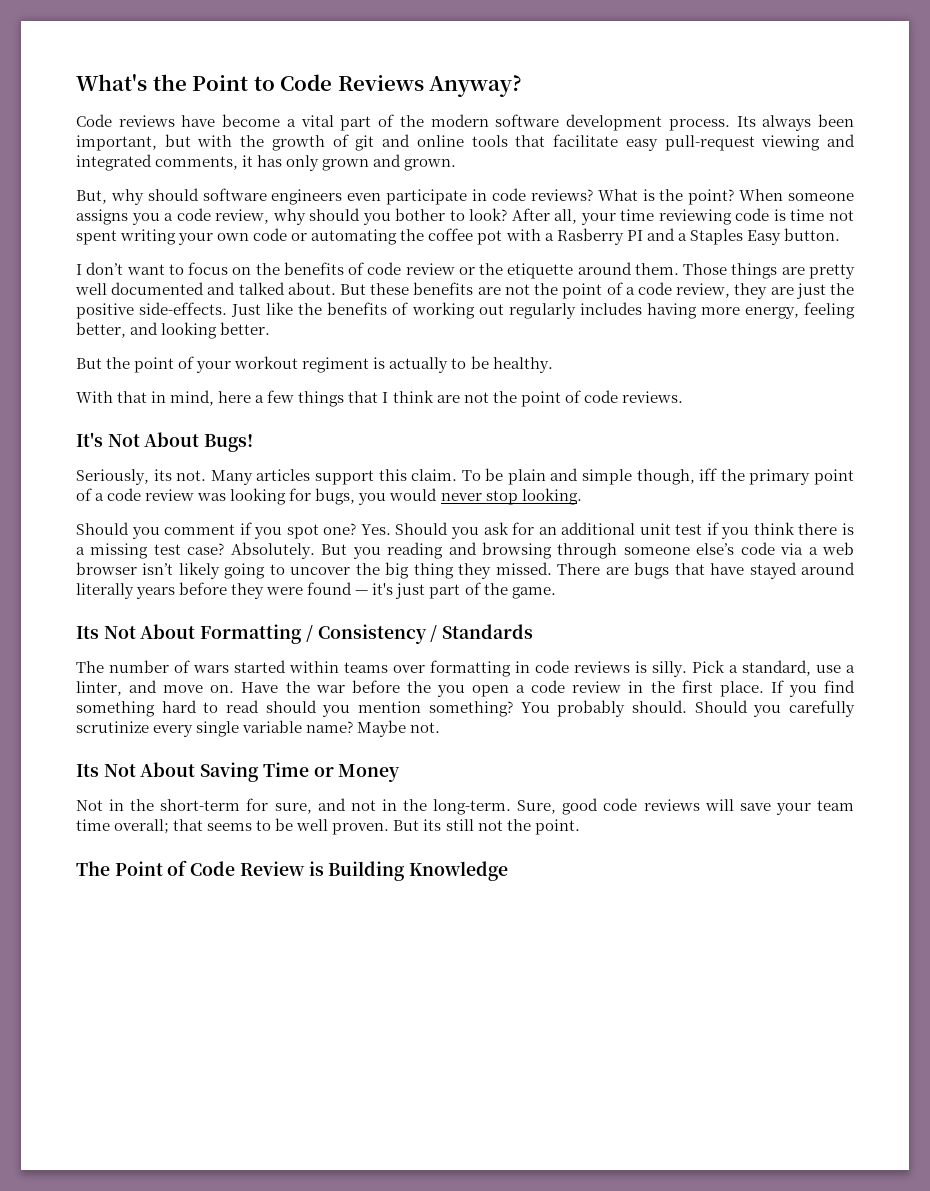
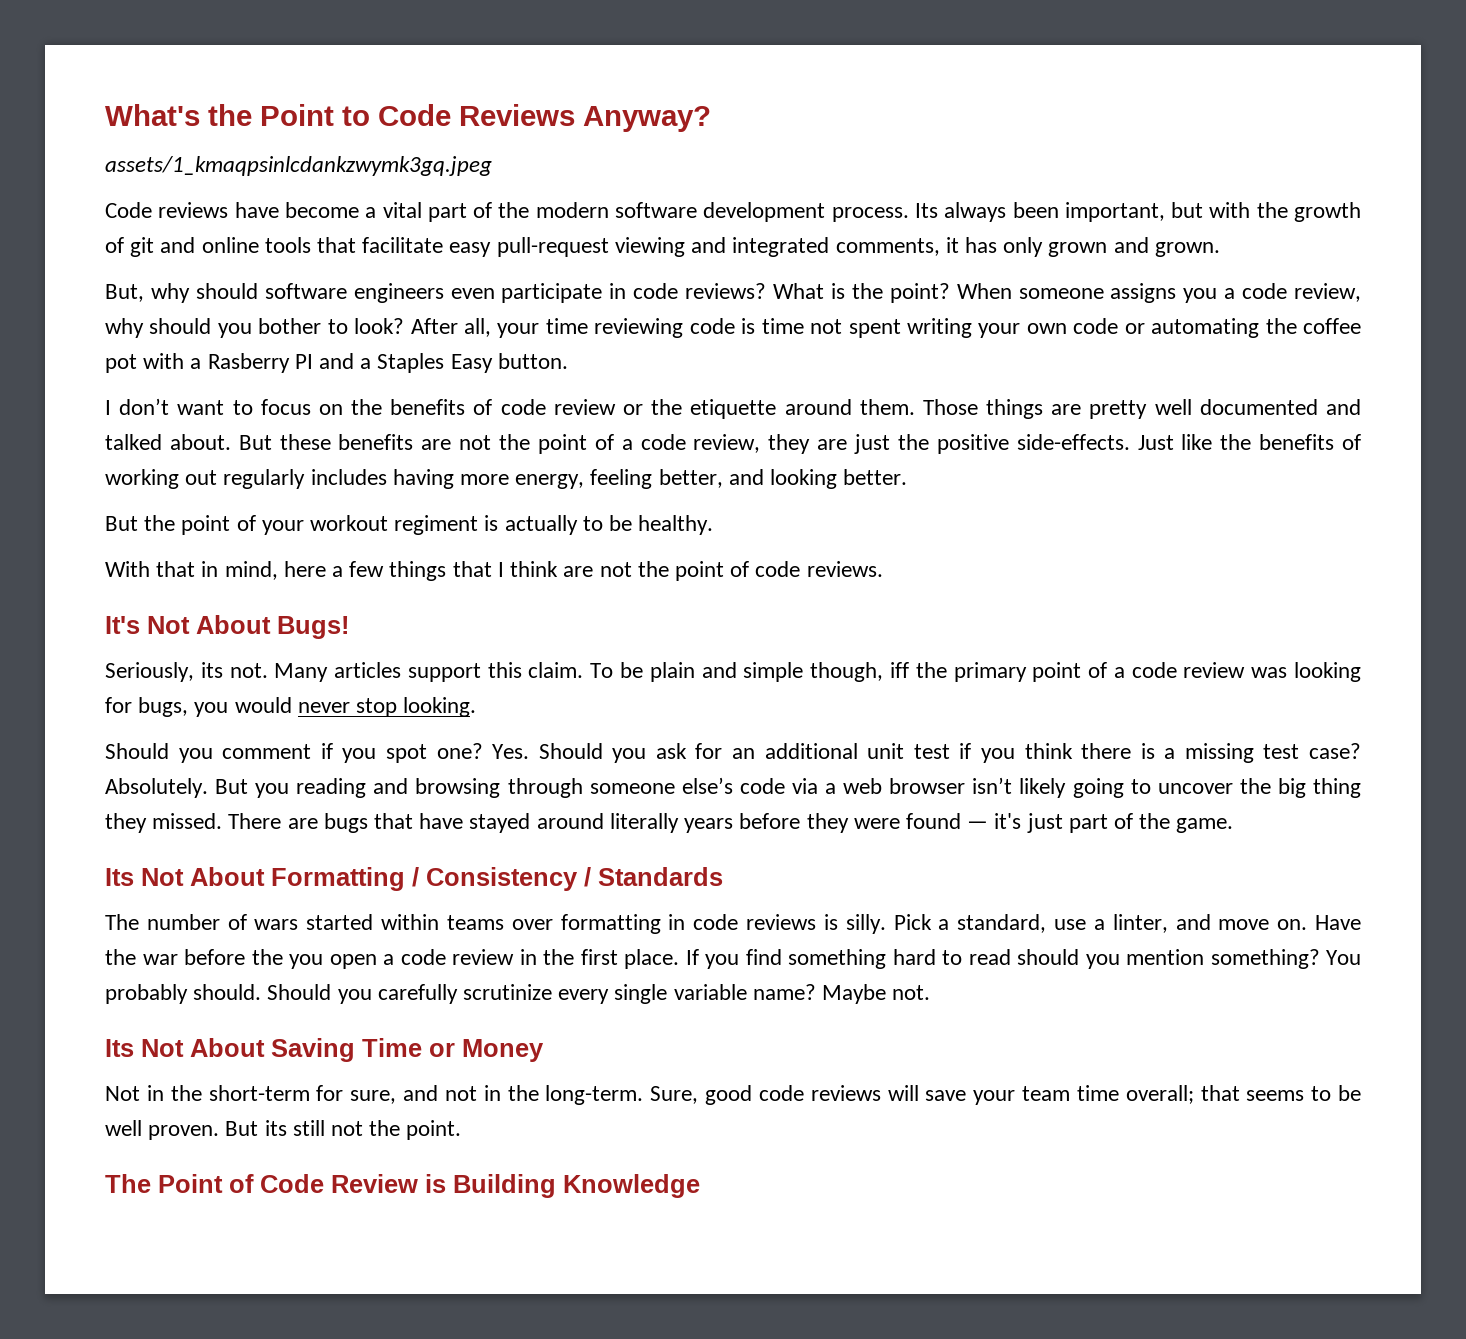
+ assets/1_kmaqpsinlcdankzwymk3gq.jpeg

